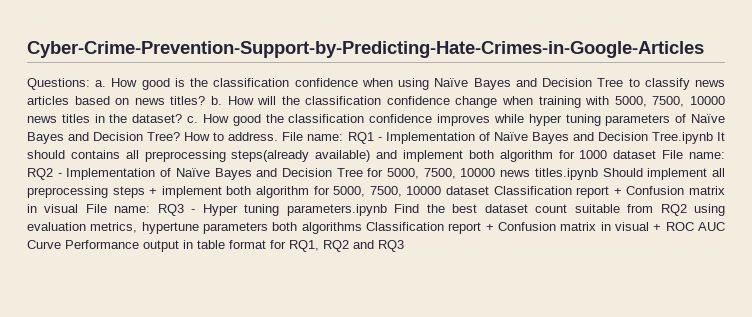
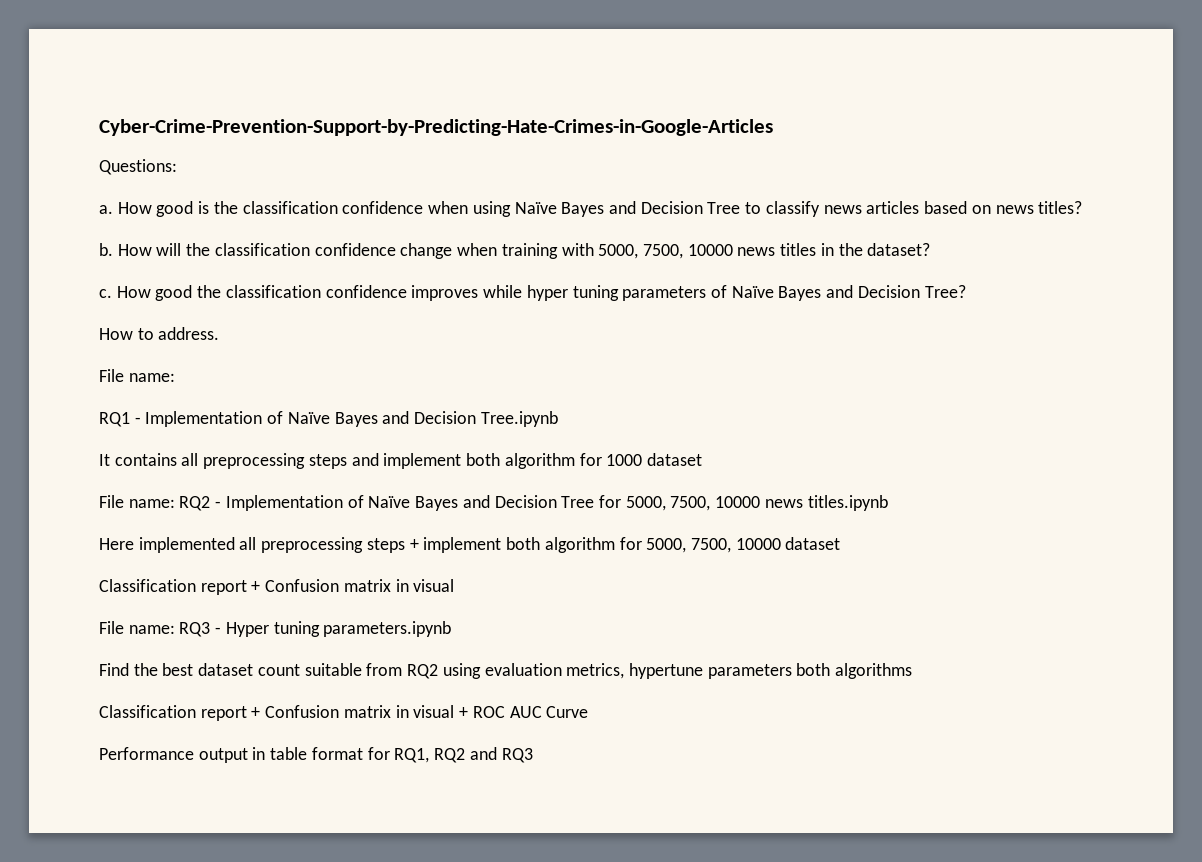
- Questions: a.
+ Questions:
+ a.
- How good is the classification confidence when using Naïve Bayes and Decision Tree to classify news articles based on news titles? b.
+ How good is the classification confidence when using Naïve Bayes and Decision Tree to classify news articles based on news titles?
+ b.
- How will the classification confidence change when training with 5000, 7500, 10000 news titles in the dataset? c.
+ How will the classification confidence change when training with 5000, 7500, 10000 news titles in the dataset?
+ c.
- How good the classification confidence improves while hyper tuning parameters of Naïve Bayes and Decision Tree? How to address. File name: RQ1 - Implementation of Naïve Bayes and Decision Tree.ipynb It should contains all preprocessing steps(already available) and implement both algorithm for 1000 dataset File name:
+ How good the classification confidence improves while hyper tuning parameters of Naïve Bayes and Decision Tree?
+ How to address.
+ File name:
+ RQ1 - Implementation of Naïve Bayes and Decision Tree.ipynb
+ It contains all preprocessing steps and implement both algorithm for 1000 dataset
+ File name:
- RQ2 - Implementation of Naïve Bayes and Decision Tree for 5000, 7500, 10000 news titles.ipynb Should implement all preprocessing steps + implement both algorithm for 5000, 7500, 10000 dataset Classification report + Confusion matrix in visual File name:
+ RQ2 - Implementation of Naïve Bayes and Decision Tree for 5000, 7500, 10000 news titles.ipynb
+ Here implemented all preprocessing steps + implement both algorithm for 5000, 7500, 10000 dataset
+ Classification report + Confusion matrix in visual
+ File name:
- RQ3 - Hyper tuning parameters.ipynb Find the best dataset count suitable from RQ2 using evaluation metrics, hypertune parameters both algorithms Classification report + Confusion matrix in visual + ROC AUC Curve Performance output in table format for RQ1, RQ2 and RQ3
+ RQ3 - Hyper tuning parameters.ipynb
+ Find the best dataset count suitable from RQ2 using evaluation metrics, hypertune parameters both algorithms
+ Classification report + Confusion matrix in visual + ROC AUC Curve
+ Performance output in table format for RQ1, RQ2 and RQ3

